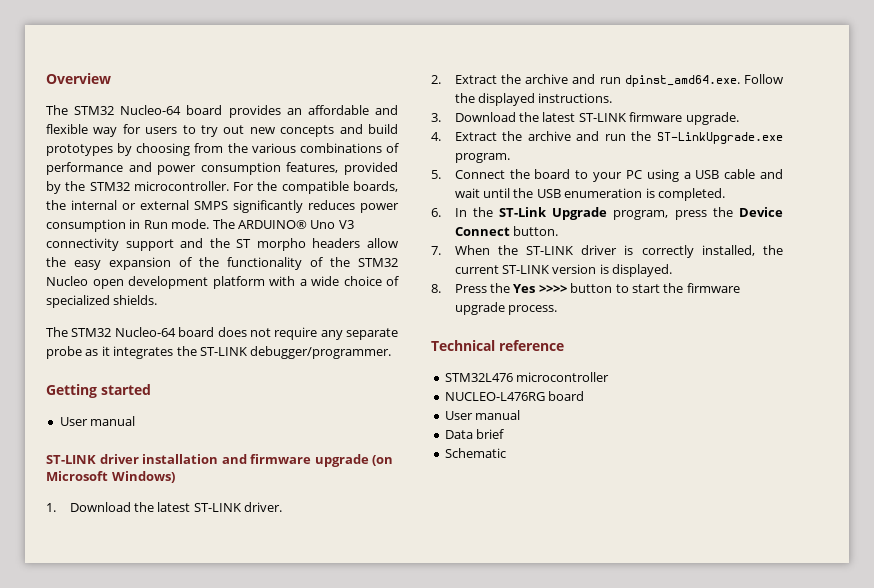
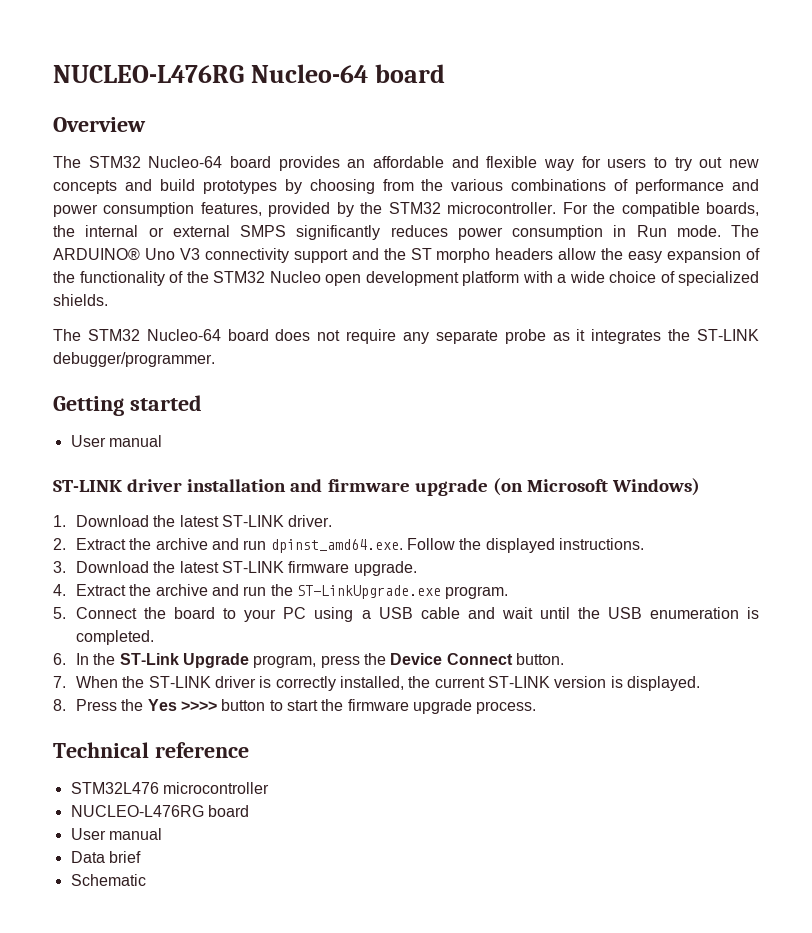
+ NUCLEO-L476RG Nucleo-64 board

